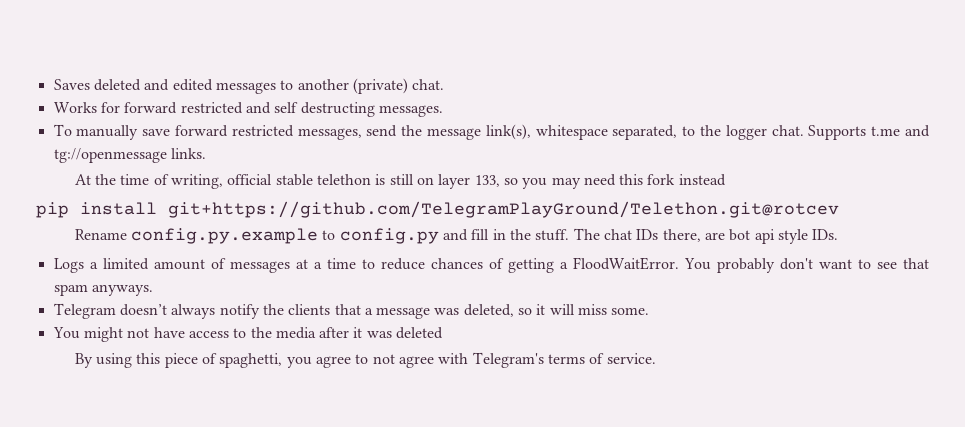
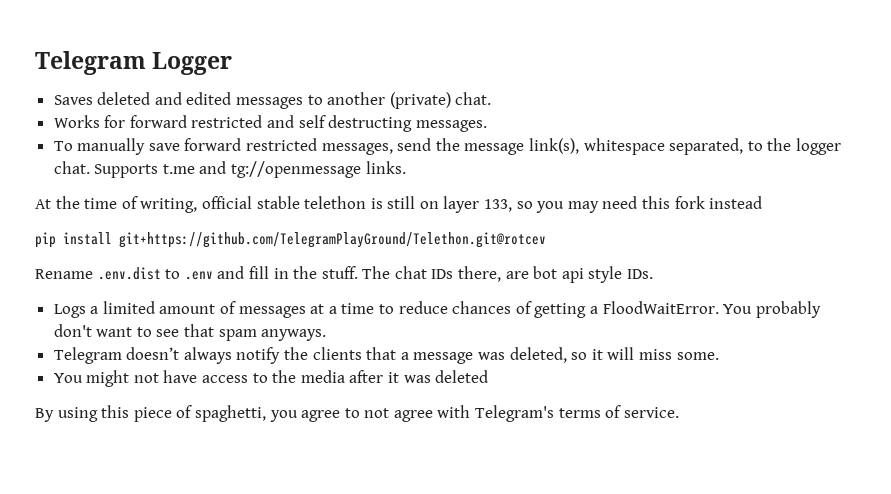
+ Telegram Logger
- Rename config.py.example to config.py and fill in the stuff.
+ Rename .env.dist to .env and fill in the stuff.

